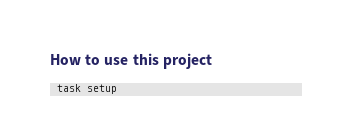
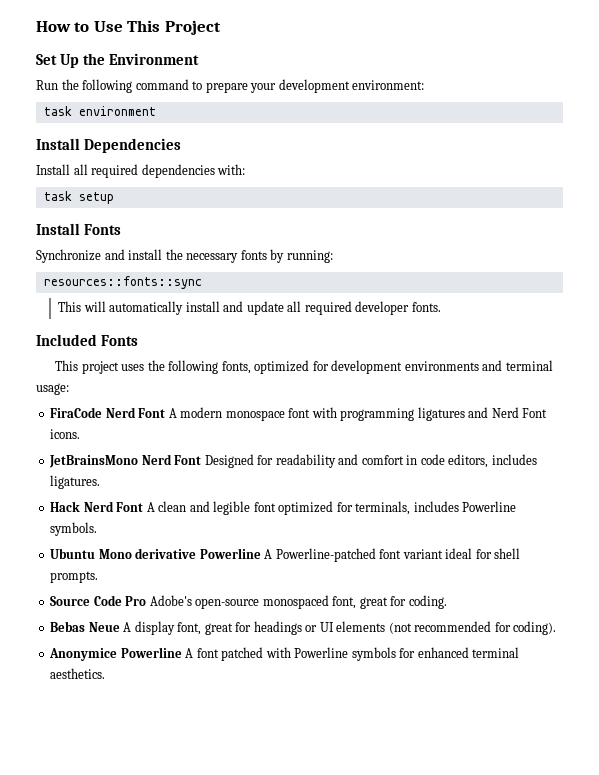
- How to use this project
+ How to Use This Project
+ Set Up the Environment
+ Run the following command to prepare your development environment:
+ task environment
+ Install Dependencies
+ Install all required dependencies with:
  task setup
+ Install Fonts
+ Synchronize and install the necessary fonts by running:
+ resources::fonts::sync
+ This will automatically install and update all required developer fonts.
+ Included Fonts
+ This project uses the following fonts, optimized for development environments and terminal usage:
+ FiraCode Nerd Font A modern monospace font with programming ligatures and Nerd Font icons.
+ JetBrainsMono Nerd Font Designed for readability and comfort in code editors, includes ligatures.
+ Hack Nerd Font A clean and legible font optimized for terminals, includes Powerline symbols.
+ Ubuntu Mono derivative Powerline A Powerline-patched font variant ideal for shell prompts.
+ Source Code Pro Adobe's open-source monospaced font, great for coding.
+ Bebas Neue A display font, great for headings or UI elements (not recommended for coding).
+ Anonymice Powerline A font patched with Powerline symbols for enhanced terminal aesthetics.

